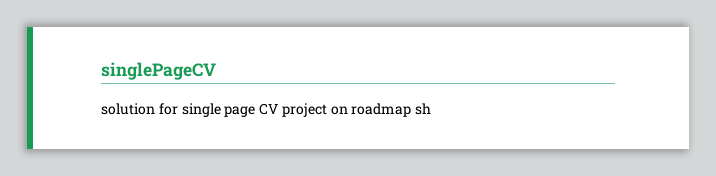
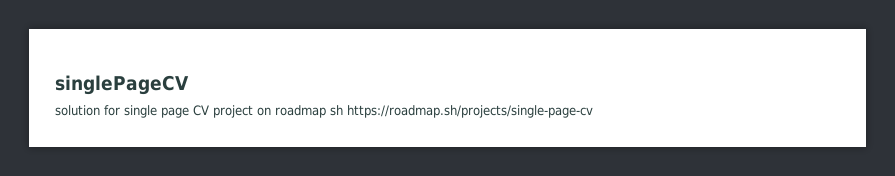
- solution for single page CV project on roadmap sh
+ solution for single page CV project on roadmap sh https://roadmap.sh/projects/single-page-cv

